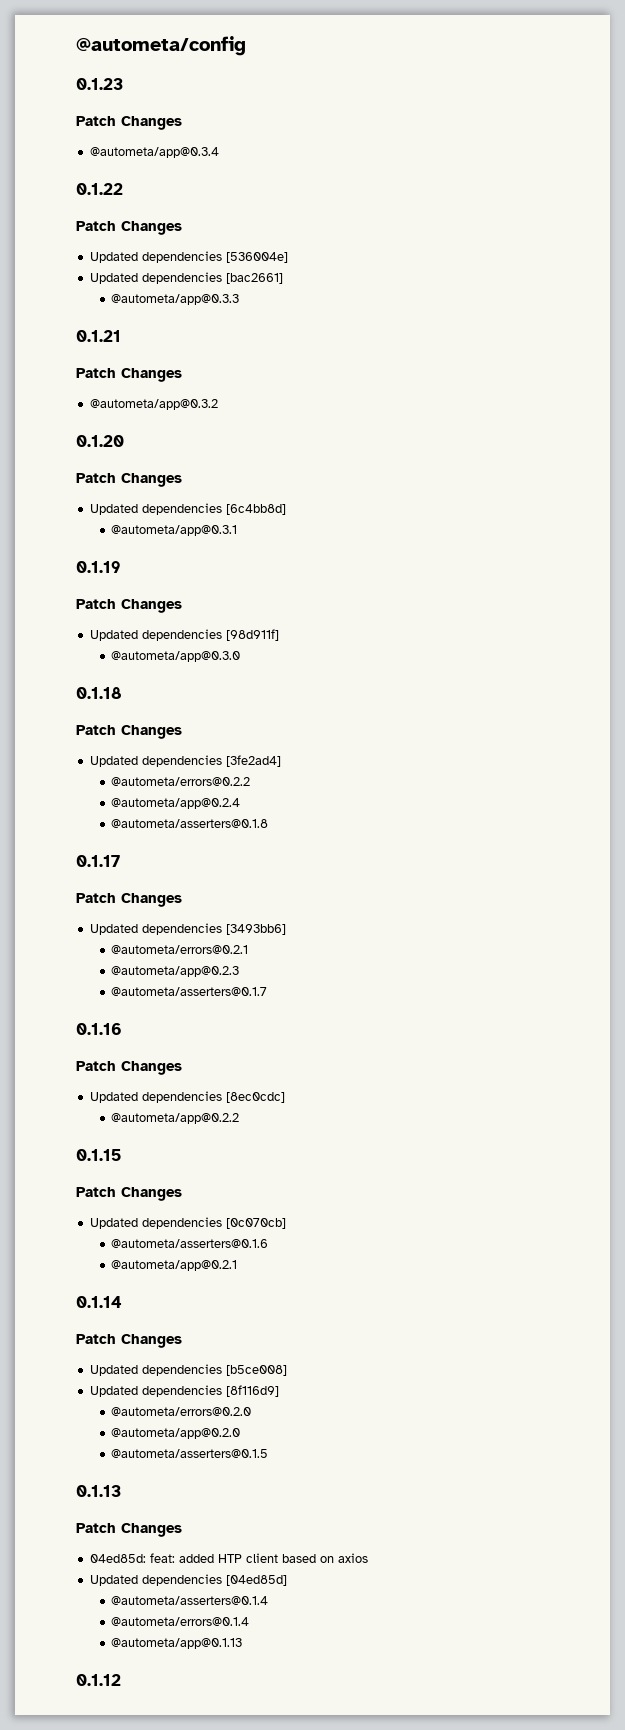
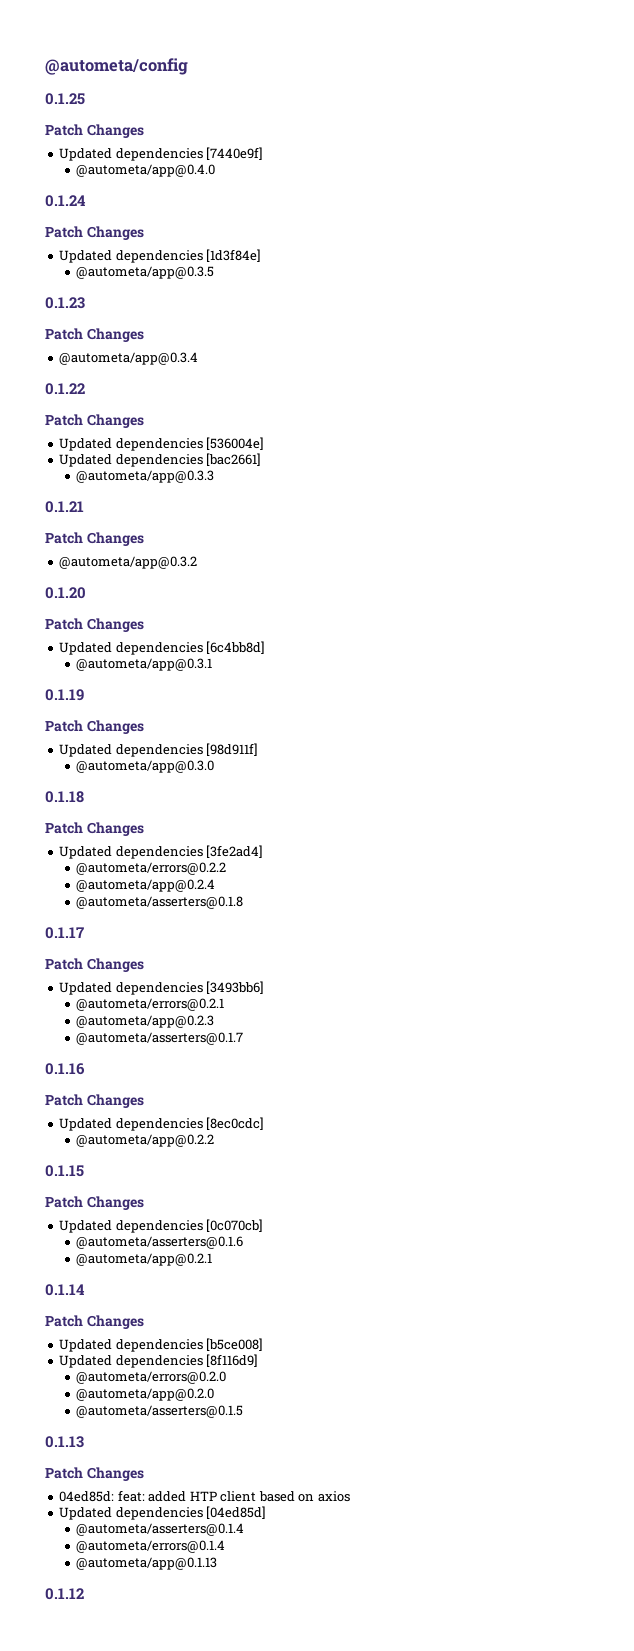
+ 0.1.25
+ Patch Changes
+ Updated dependencies [7440e9f]
+ @autometa/app@0.4.0
+ 0.1.24
+ Patch Changes
+ Updated dependencies [1d3f84e]
+ @autometa/app@0.3.5

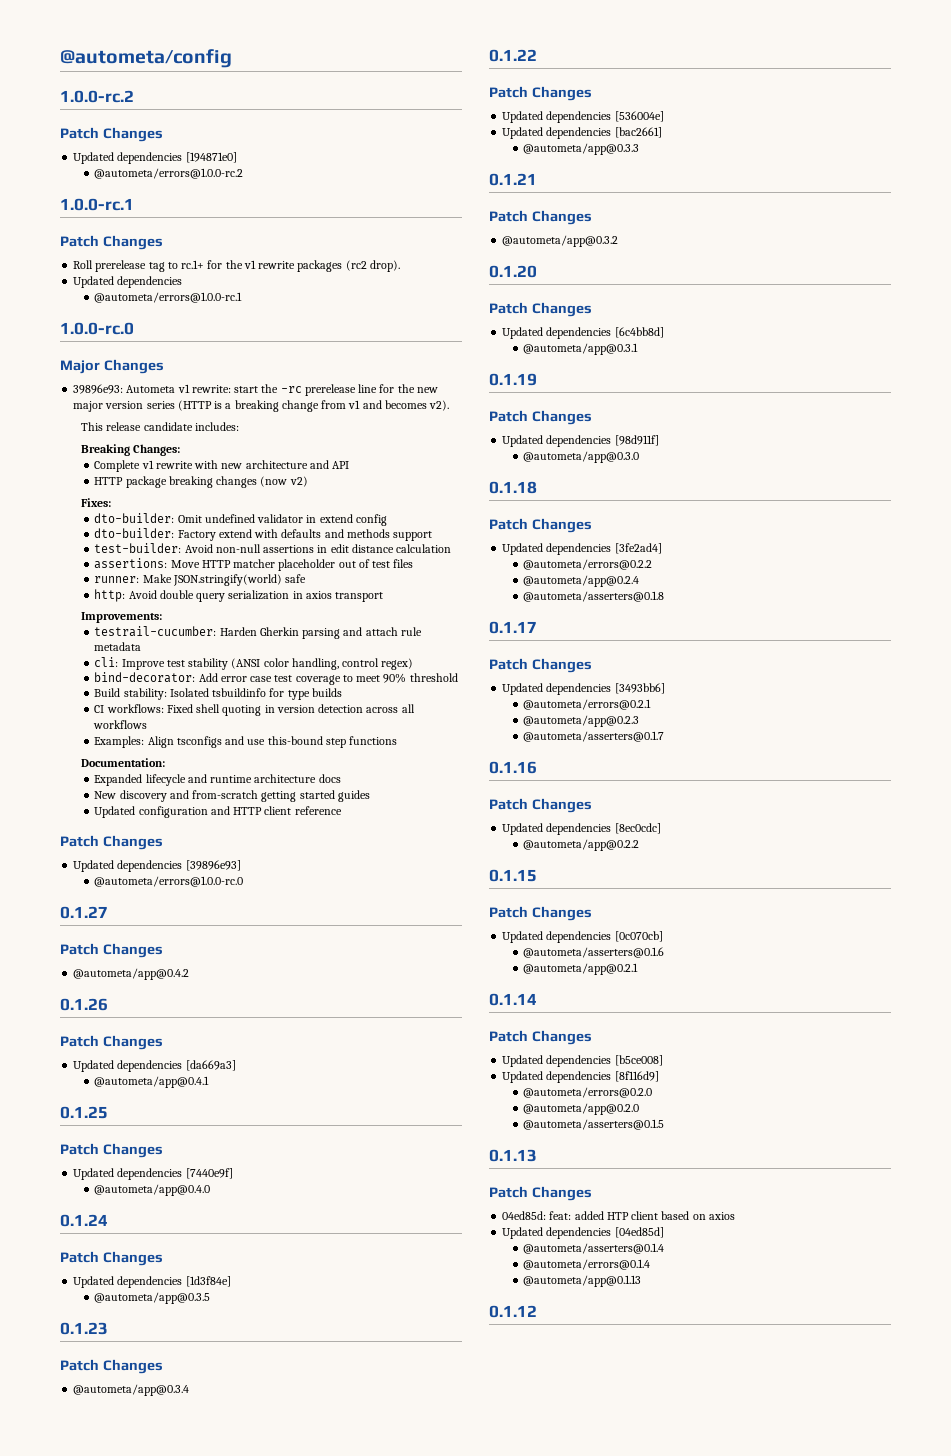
+ 1.0.0-rc.2
+ Patch Changes
+ Updated dependencies [194871e0]
+ @autometa/errors@1.0.0-rc.2
+ 1.0.0-rc.1
+ Patch Changes
+ Roll prerelease tag to rc.1+ for the v1 rewrite packages (rc2 drop).
+ Updated dependencies
+ @autometa/errors@1.0.0-rc.1
+ 1.0.0-rc.0
+ Major Changes
+ 39896e93: Autometa v1 rewrite: start the -rc prerelease line for the new major version series (HTTP is a breaking change from v1 and becomes v2).
+ This release candidate includes:
+ Breaking Changes:
+ Complete v1 rewrite with new architecture and API
+ HTTP package breaking changes (now v2)
+ Fixes:
+ dto-builder: Omit undefined validator in extend config
+ dto-builder: Factory extend with defaults and methods support
+ test-builder: Avoid non-null assertions in edit distance calculation
+ assertions: Move HTTP matcher placeholder out of test files
+ runner: Make JSON.stringify(world) safe
+ http: Avoid double query serialization in axios transport
+ Improvements:
+ testrail-cucumber: Harden Gherkin parsing and attach rule metadata
+ cli: Improve test stability (ANSI color handling, control regex)
+ bind-decorator: Add error case test coverage to meet 90% threshold
+ Build stability: Isolated tsbuildinfo for type builds
+ CI workflows: Fixed shell quoting in version detection across all workflows
+ Examples: Align tsconfigs and use this-bound step functions
+ Documentation:
+ Expanded lifecycle and runtime architecture docs
+ New discovery and from-scratch getting started guides
+ Updated configuration and HTTP client reference
+ Patch Changes
+ Updated dependencies [39896e93]
+ @autometa/errors@1.0.0-rc.0
+ 0.1.27
+ Patch Changes
+ @autometa/app@0.4.2
+ 0.1.26
+ Patch Changes
+ Updated dependencies [da669a3]
+ @autometa/app@0.4.1

